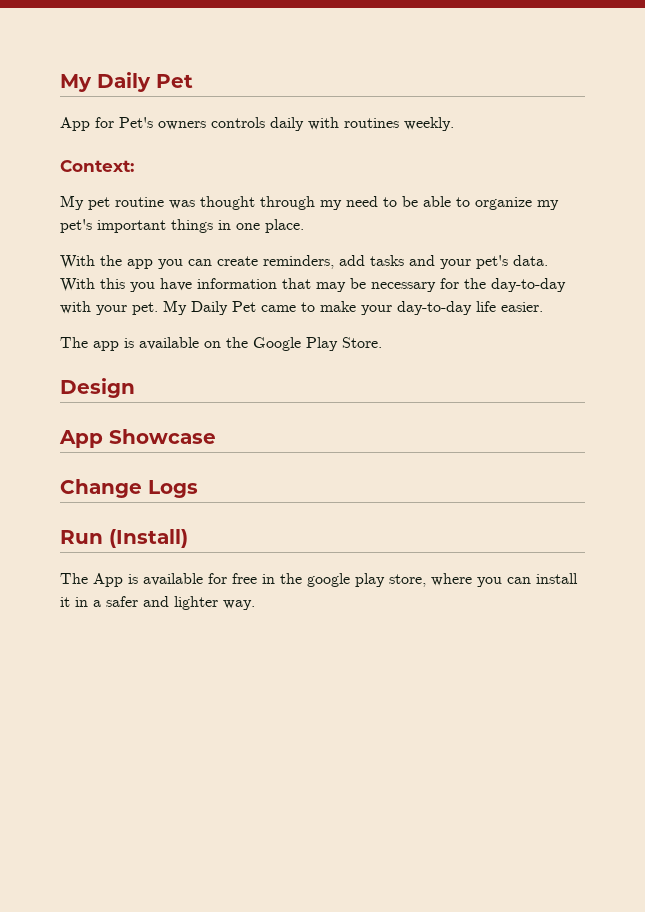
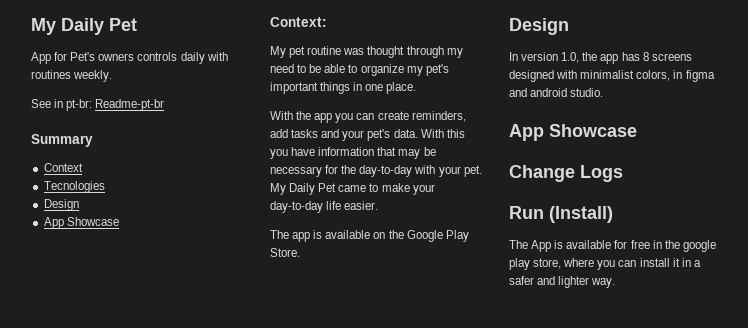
+ See in pt-br: Readme-pt-br
+ Summary
+ Context
+ Tecnologies
+ Design
+ App Showcase
+ In version 1.0, the app has 8 screens designed with minimalist colors, in figma and android studio.

